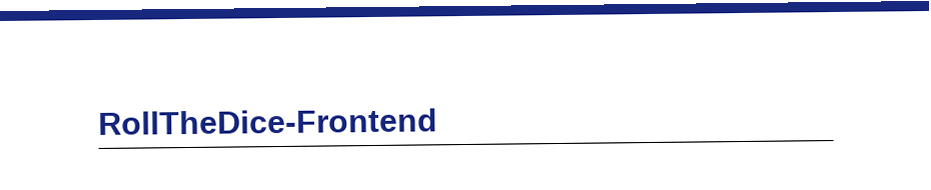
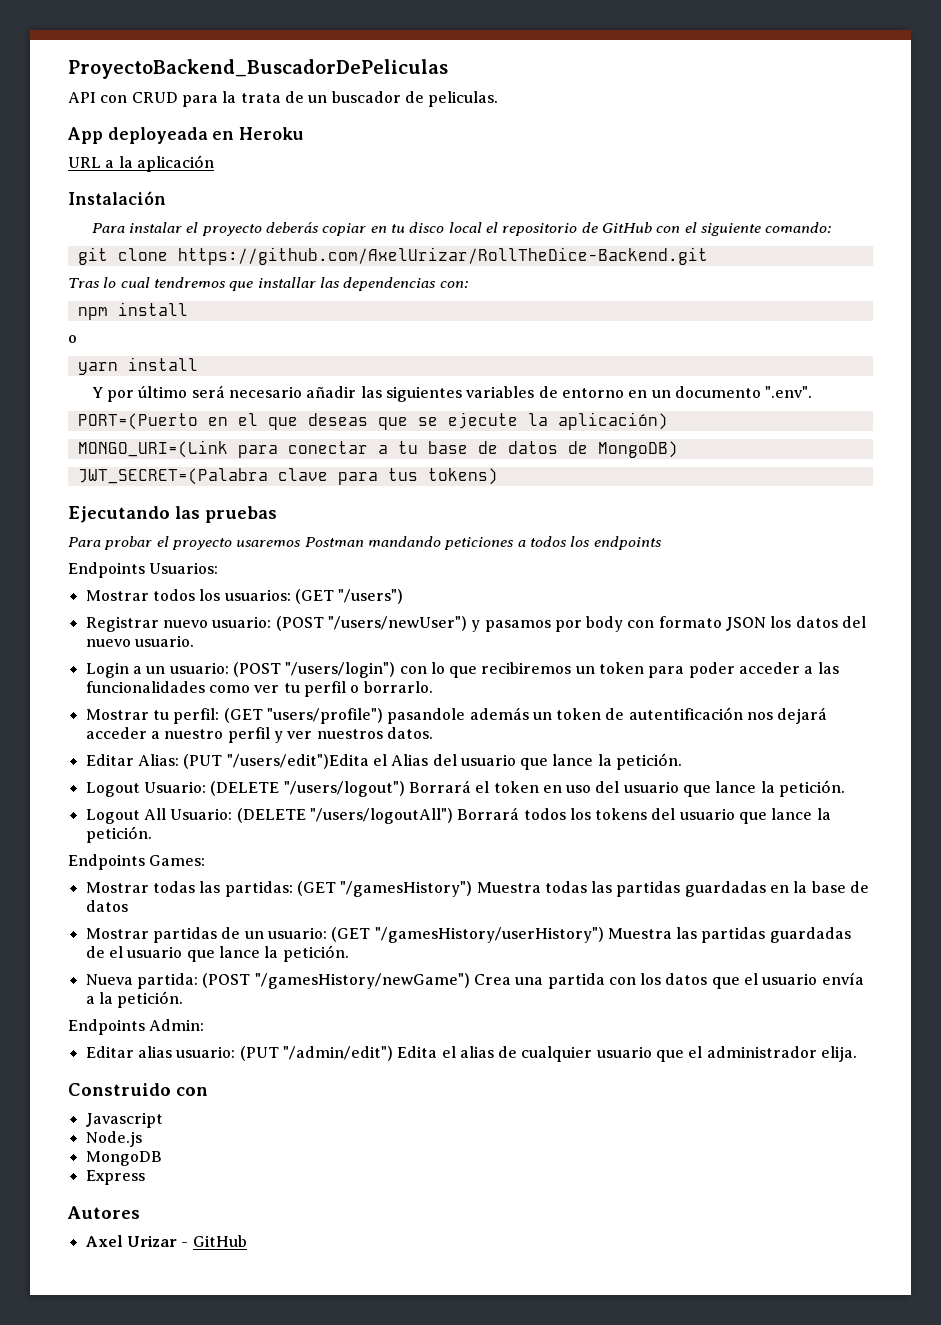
- RollTheDice-Frontend
+ ProyectoBackend_BuscadorDePeliculas
+ API con CRUD para la trata de un buscador de peliculas.
+ App deployeada en Heroku
+ URL a la aplicación
+ Instalación
+ Para instalar el proyecto deberás copiar en tu disco local el repositorio de GitHub con el siguiente comando:
+ git clone https://github.com/AxelUrizar/RollTheDice-Backend.git
+ Tras lo cual tendremos que installar las dependencias con:
+ npm install
+ o
+ yarn install
+ Y por último será necesario añadir las siguientes variables de entorno en un documento ".env".
+ PORT=(Puerto en el que deseas que se ejecute la aplicación)
+ MONGO_URI=(Link para conectar a tu base de datos de MongoDB)
+ JWT_SECRET=(Palabra clave para tus tokens)
+ Ejecutando las pruebas
+ Para probar el proyecto usaremos Postman mandando peticiones a todos los endpoints
+ Endpoints Usuarios:
+ Mostrar todos los usuarios: (GET "/users")
+ Registrar nuevo usuario: (POST "/users/newUser") y pasamos por body con formato JSON los datos del nuevo usuario.
+ Login a un usuario: (POST "/users/login") con lo que recibiremos un token para poder acceder a las funcionalidades como ver tu perfil o borrarlo.
+ Mostrar tu perfil: (GET "users/profile") pasandole además un token de autentificación nos dejará acceder a nuestro perfil y ver nuestros datos.
+ Editar Alias: (PUT "/users/edit")Edita el Alias del usuario que lance la petición.
+ Logout Usuario: (DELETE "/users/logout") Borrará el token en uso del usuario que lance la petición.
+ Logout All Usuario: (DELETE "/users/logoutAll") Borrará todos los tokens del usuario que lance la petición.
+ Endpoints Games:
+ Mostrar todas las partidas: (GET "/gamesHistory") Muestra todas las partidas guardadas en la base de datos
+ Mostrar partidas de un usuario: (GET "/gamesHistory/userHistory") Muestra las partidas guardadas de el usuario que lance la petición.
+ Nueva partida: (POST "/gamesHistory/newGame") Crea una partida con los datos que el usuario envía a la petición.
+ Endpoints Admin:
+ Editar alias usuario: (PUT "/admin/edit") Edita el alias de cualquier usuario que el administrador elija.
+ Construido con
+ Javascript
+ Node.js
+ MongoDB
+ Express
+ Autores
+ Axel Urizar - GitHub

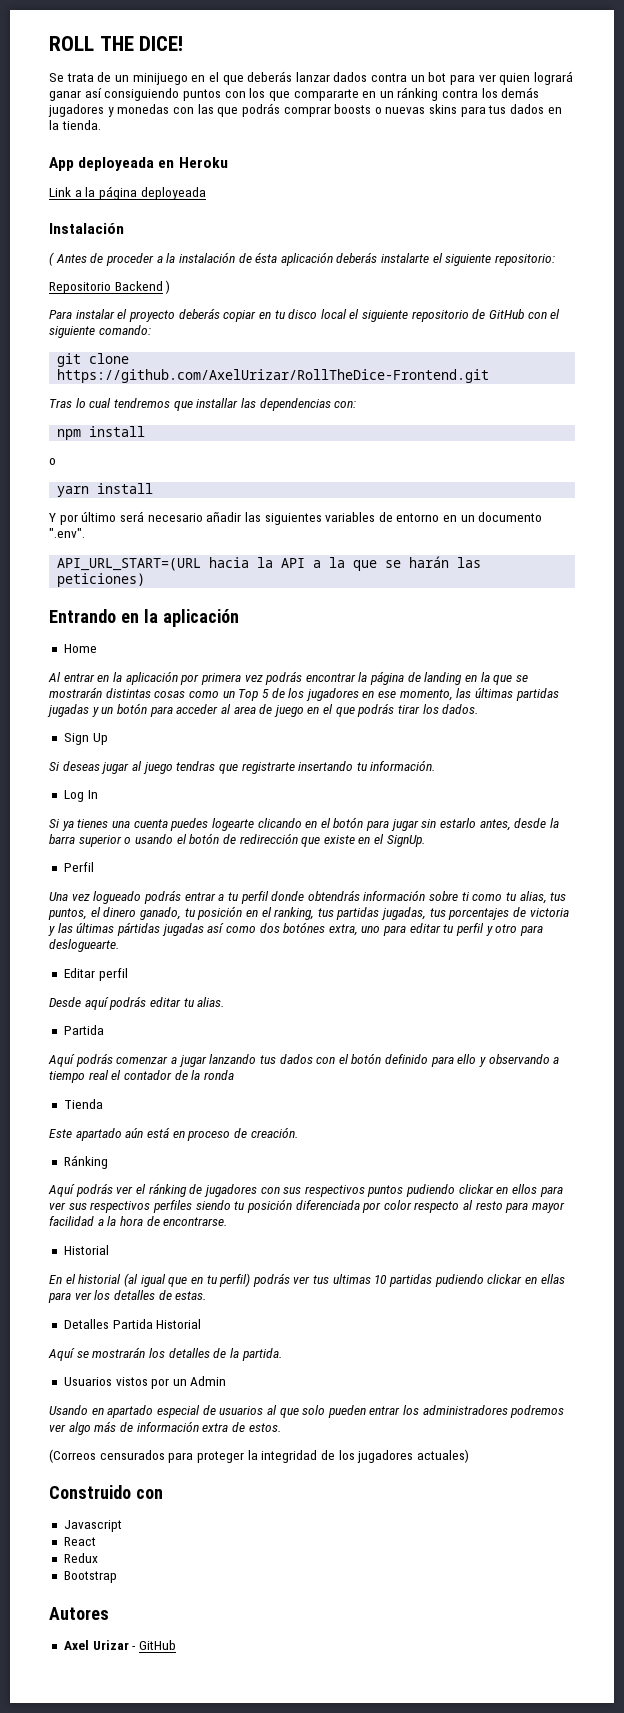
- ProyectoBackend_BuscadorDePeliculas
- API con CRUD para la trata de un buscador de peliculas.
+ ROLL THE DICE!
+ Se trata de un minijuego en el que deberás lanzar dados contra un bot para ver quien logrará ganar así consiguiendo puntos con los que compararte en un ránking contra los demás jugadores y monedas con las que podrás comprar boosts o nuevas skins para tus dados en la tienda.
- URL a la aplicación
+ Link a la página deployeada
+ ( Antes de proceder a la instalación de ésta aplicación deberás instalarte el siguiente repositorio:
+ Repositorio Backend )
- Para instalar el proyecto deberás copiar en tu disco local el repositorio de GitHub con el siguiente comando:
+ Para instalar el proyecto deberás copiar en tu disco local el siguiente repositorio de GitHub con el siguiente comando:
- git clone https://github.com/AxelUrizar/RollTheDice-Backend.git
+ git clone https://github.com/AxelUrizar/RollTheDice-Frontend.git
- PORT=(Puerto en el que deseas que se ejecute la aplicación)
- MONGO_URI=(Link para conectar a tu base de datos de MongoDB)
- JWT_SECRET=(Palabra clave para tus tokens)
- Ejecutando las pruebas
- Para probar el proyecto usaremos Postman mandando peticiones a todos los endpoints
- Endpoints Usuarios:
- Mostrar todos los usuarios: (GET "/users")
- Registrar nuevo usuario: (POST "/users/newUser") y pasamos por body con formato JSON los datos del nuevo usuario.
- Login a un usuario: (POST "/users/login") con lo que recibiremos un token para poder acceder a las funcionalidades como ver tu perfil o borrarlo.
- Mostrar tu perfil: (GET "users/profile") pasandole además un token de autentificación nos dejará acceder a nuestro perfil y ver nuestros datos.
- Editar Alias: (PUT "/users/edit")Edita el Alias del usuario que lance la petición.
- Logout Usuario: (DELETE "/users/logout") Borrará el token en uso del usuario que lance la petición.
- Logout All Usuario: (DELETE "/users/logoutAll") Borrará todos los tokens del usuario que lance la petición.
- Endpoints Games:
- Mostrar todas las partidas: (GET "/gamesHistory") Muestra todas las partidas guardadas en la base de datos
- Mostrar partidas de un usuario: (GET "/gamesHistory/userHistory") Muestra las partidas guardadas de el usuario que lance la petición.
- Nueva partida: (POST "/gamesHistory/newGame") Crea una partida con los datos que el usuario envía a la petición.
- Endpoints Admin:
- Editar alias usuario: (PUT "/admin/edit") Edita el alias de cualquier usuario que el administrador elija.
+ API_URL_START=(URL hacia la API a la que se harán las peticiones)
+ Entrando en la aplicación
+ Home
+ Al entrar en la aplicación por primera vez podrás encontrar la página de landing en la que se mostrarán distintas cosas como un Top 5 de los jugadores en ese momento, las últimas partidas jugadas y un botón para acceder al area de juego en el que podrás tirar los dados.
+ Sign Up
+ Si deseas jugar al juego tendras que registrarte insertando tu información.
+ Log In
+ Si ya tienes una cuenta puedes logearte clicando en el botón para jugar sin estarlo antes, desde la barra superior o usando el botón de redirección que existe en el SignUp.
+ Perfil
+ Una vez logueado podrás entrar a tu perfil donde obtendrás información sobre ti como tu alias, tus puntos, el dinero ganado, tu posición en el ranking, tus partidas jugadas, tus porcentajes de victoria y las últimas pártidas jugadas así como dos botónes extra, uno para editar tu perfil y otro para desloguearte.
+ Editar perfil
+ Desde aquí podrás editar tu alias.
+ Partida
+ Aquí podrás comenzar a jugar lanzando tus dados con el botón definido para ello y observando a tiempo real el contador de la ronda
+ Tienda
+ Este apartado aún está en proceso de creación.
+ Ránking
+ Aquí podrás ver el ránking de jugadores con sus respectivos puntos pudiendo clickar en ellos para ver sus respectivos perfiles siendo tu posición diferenciada por color respecto al resto para mayor facilidad a la hora de encontrarse.
+ Historial
+ En el historial (al igual que en tu perfil) podrás ver tus ultimas 10 partidas pudiendo clickar en ellas para ver los detalles de estas.
+ Detalles Partida Historial
+ Aquí se mostrarán los detalles de la partida.
+ Usuarios vistos por un Admin
+ Usando en apartado especial de usuarios al que solo pueden entrar los administradores podremos ver algo más de información extra de estos.
+ (Correos censurados para proteger la integridad de los jugadores actuales)
- Node.js
- MongoDB
- Express
+ React
+ Redux
+ Bootstrap

